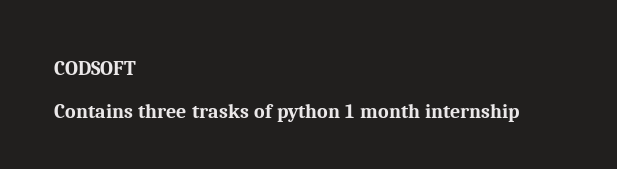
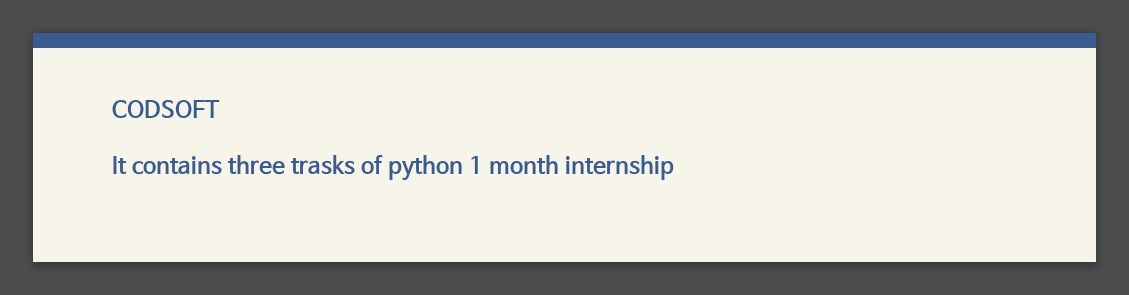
- Contains three trasks of python 1 month internship
+ It contains three trasks of python 1 month internship

